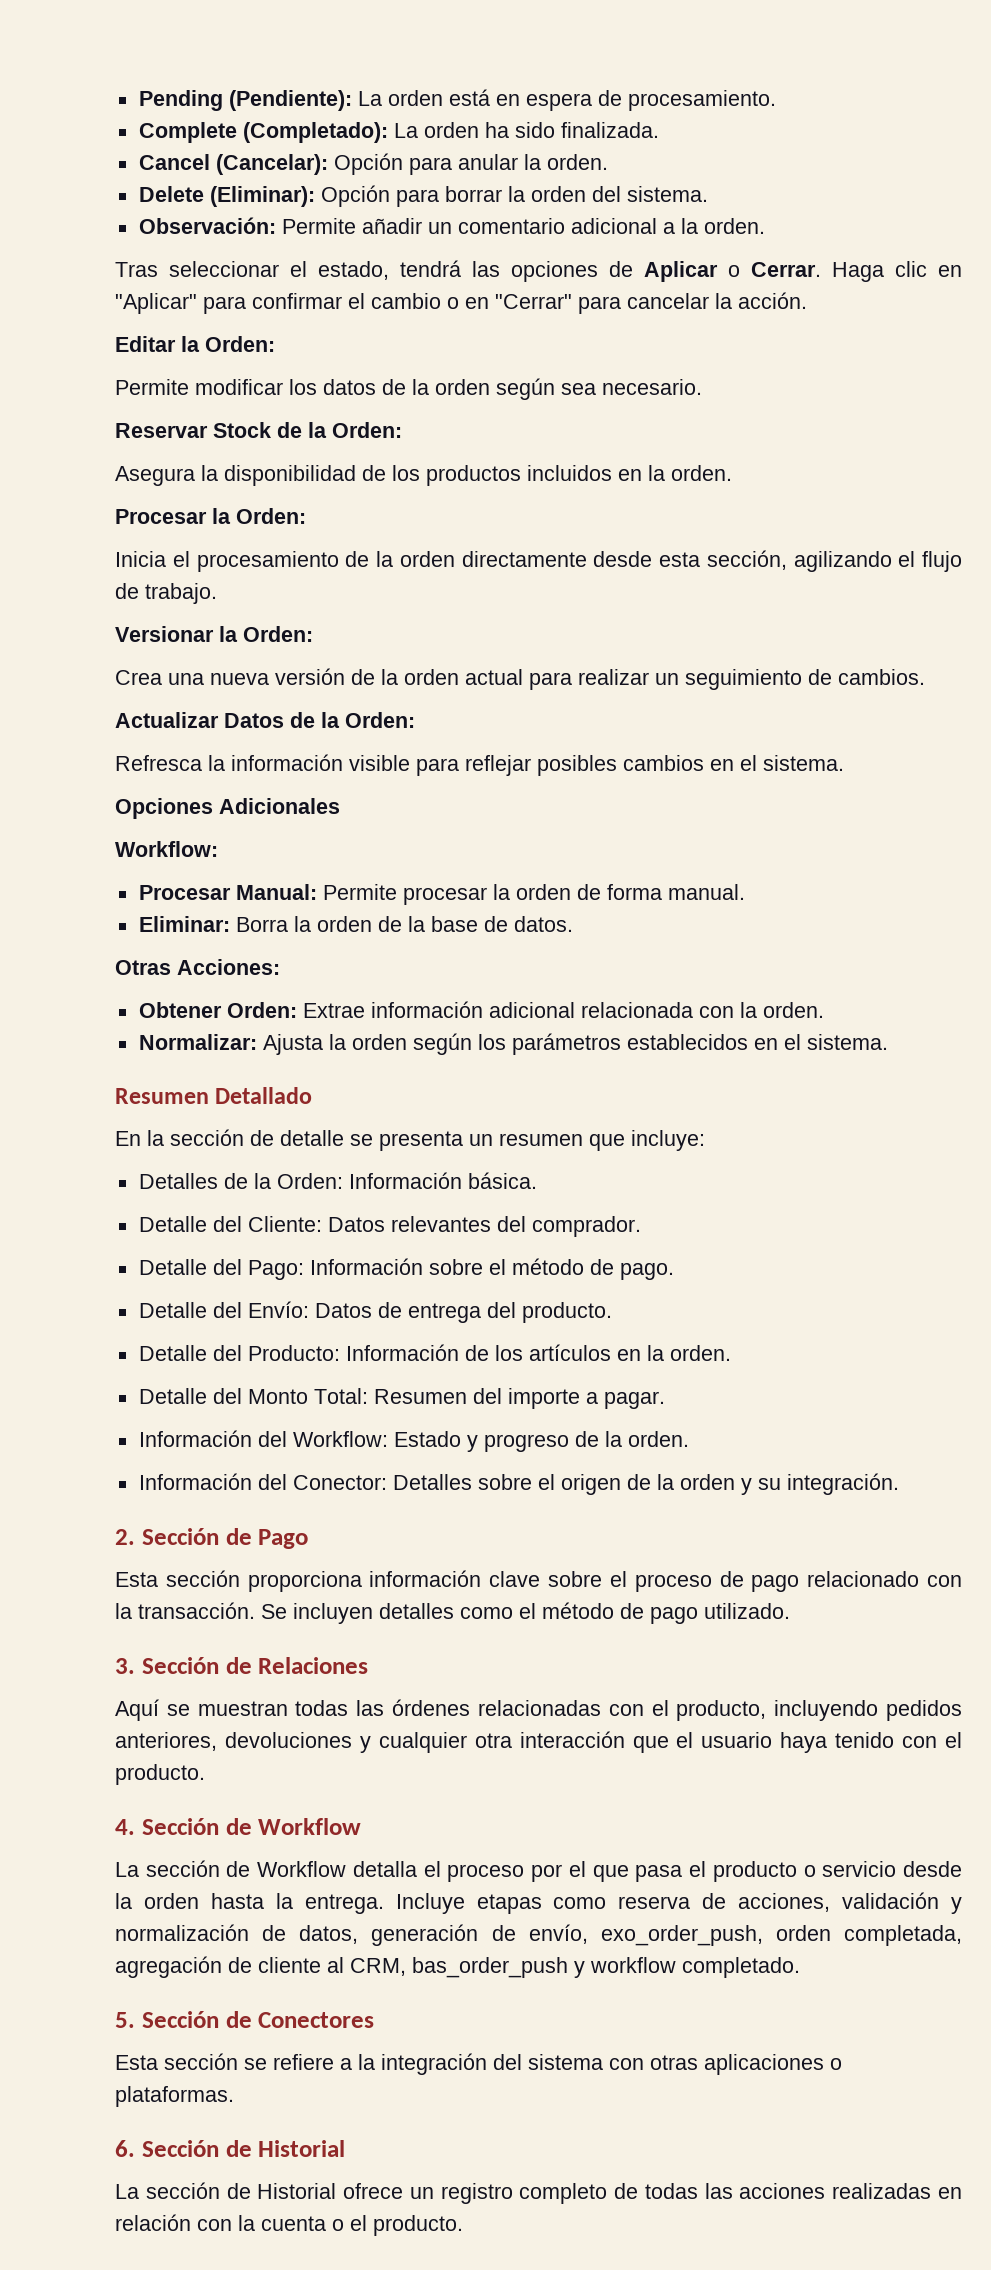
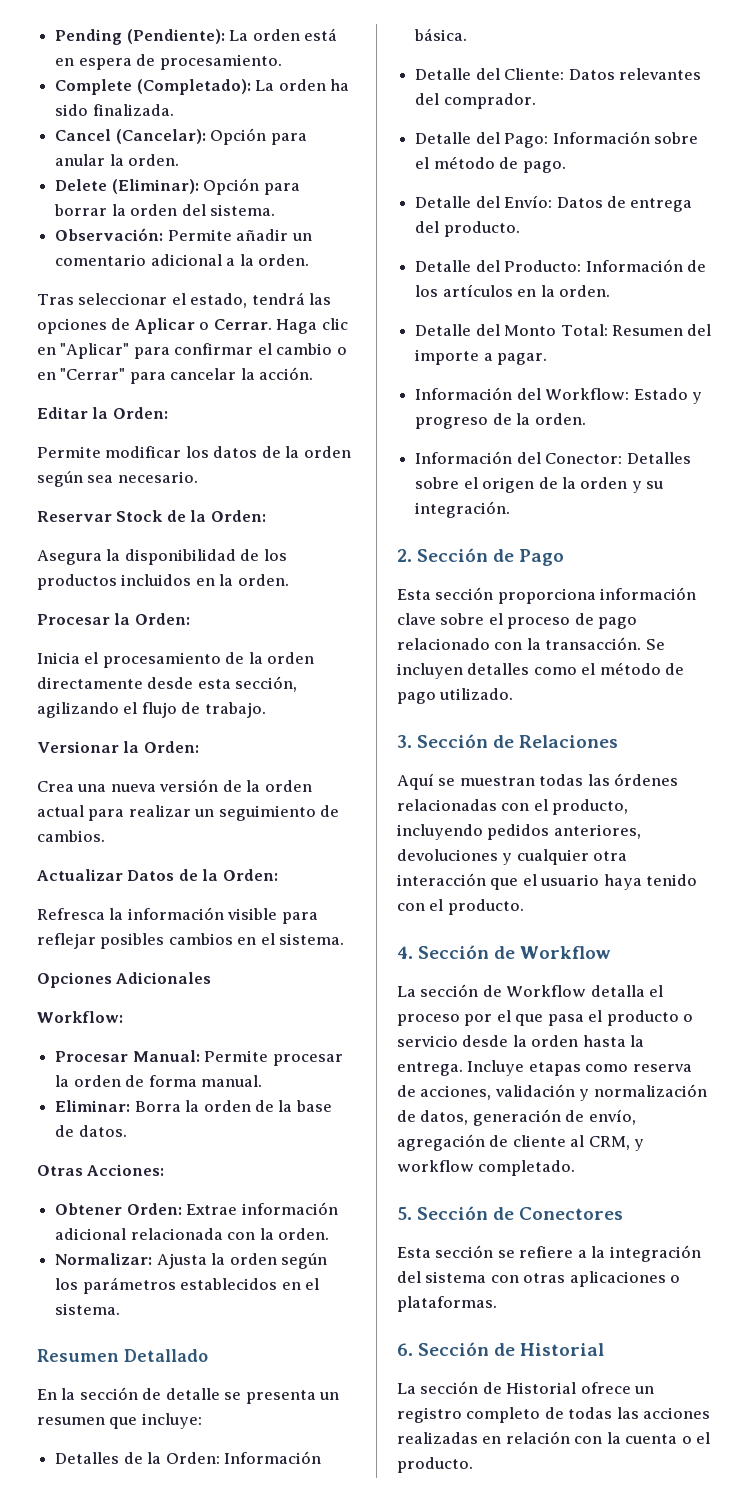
- Incluye etapas como reserva de acciones, validación y normalización de datos, generación de envío, exo_order_push, orden completada, agregación de cliente al CRM, bas_order_push y workflow completado.
+ Incluye etapas como reserva de acciones, validación y normalización de datos, generación de envío, agregación de cliente al CRM, y workflow completado.

